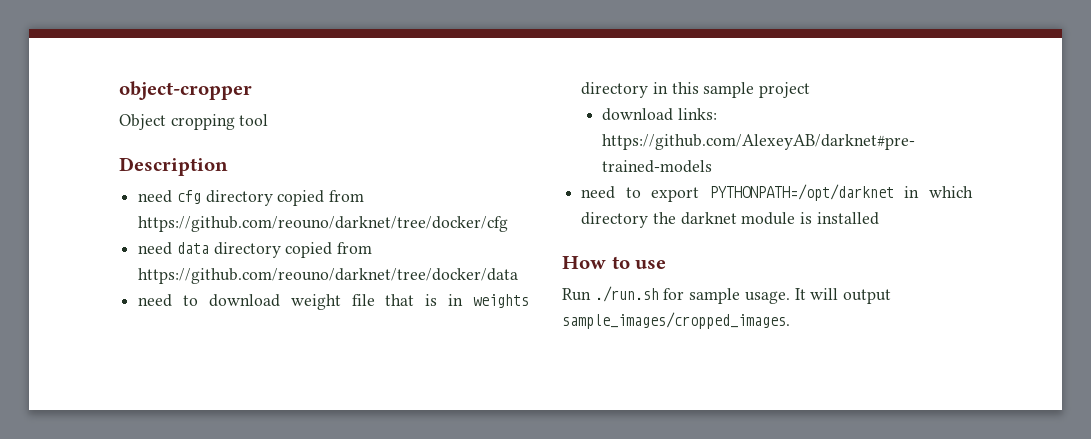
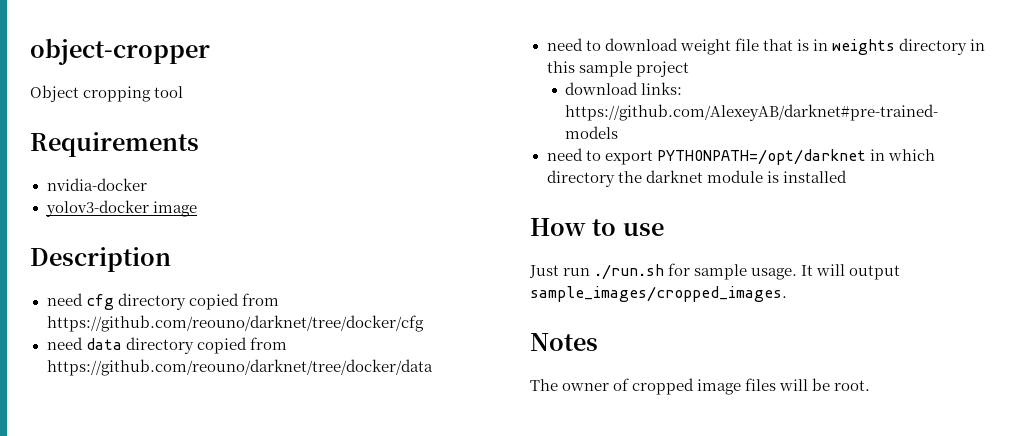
+ Requirements
+ nvidia-docker
+ yolov3-docker image
- Run ./run.sh for sample usage.
+ Just run ./run.sh for sample usage.
+ Notes
+ The owner of cropped image files will be root.

